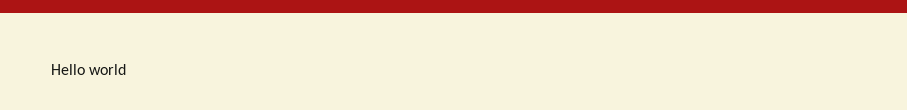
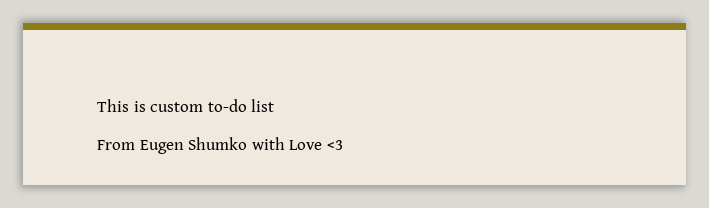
- Hello world
+ This is custom to-do list
+ From Eugen Shumko with Love <3

